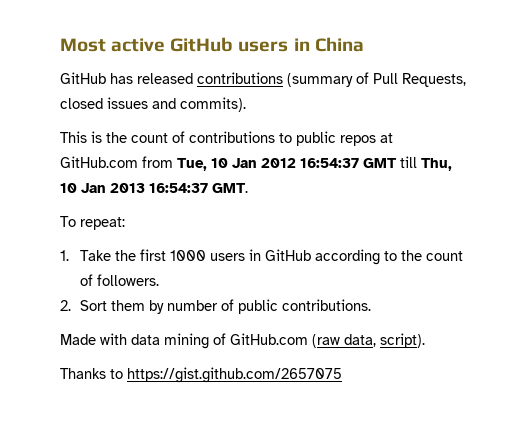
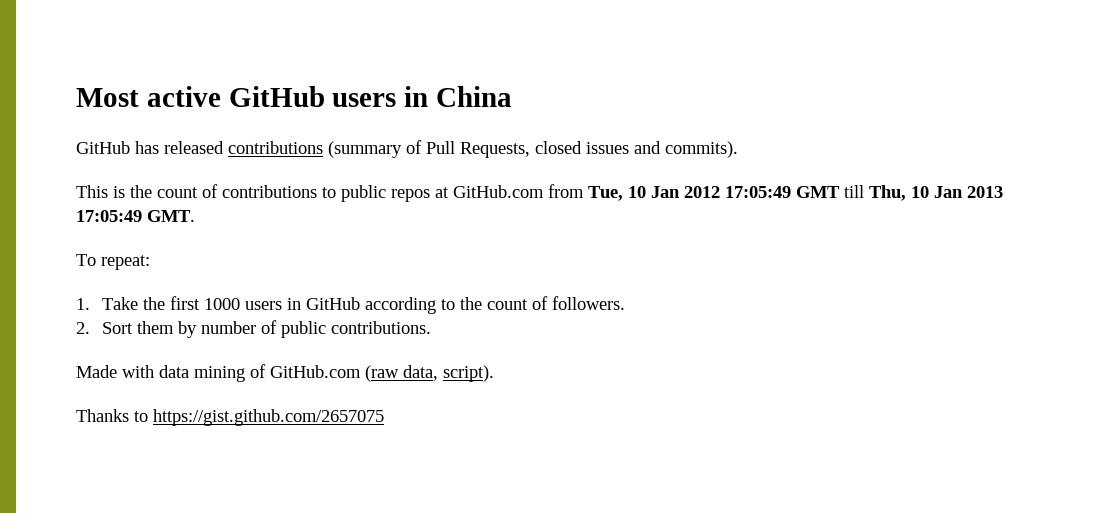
- This is the count of contributions to public repos at GitHub.com from Tue, 10 Jan 2012 16:54:37 GMT till Thu, 10 Jan 2013 16:54:37 GMT.
+ This is the count of contributions to public repos at GitHub.com from Tue, 10 Jan 2012 17:05:49 GMT till Thu, 10 Jan 2013 17:05:49 GMT.

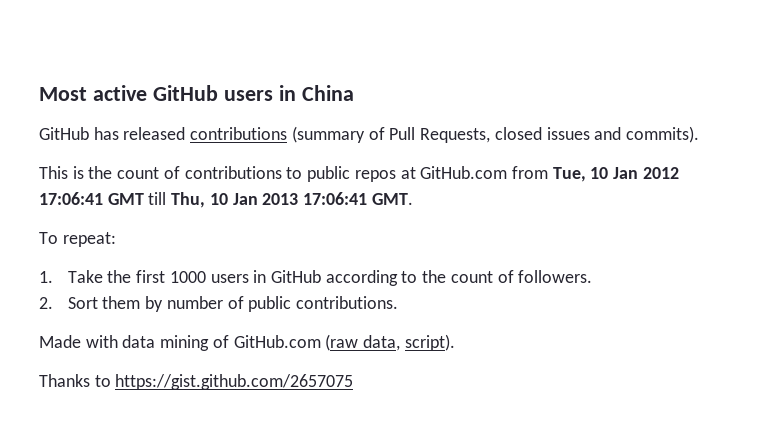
- This is the count of contributions to public repos at GitHub.com from Tue, 10 Jan 2012 17:05:49 GMT till Thu, 10 Jan 2013 17:05:49 GMT.
+ This is the count of contributions to public repos at GitHub.com from Tue, 10 Jan 2012 17:06:41 GMT till Thu, 10 Jan 2013 17:06:41 GMT.

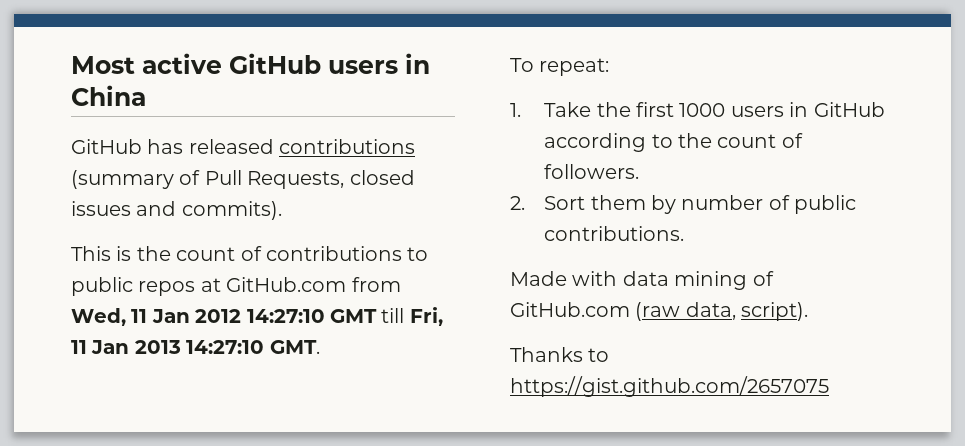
- This is the count of contributions to public repos at GitHub.com from Tue, 10 Jan 2012 17:06:41 GMT till Thu, 10 Jan 2013 17:06:41 GMT.
+ This is the count of contributions to public repos at GitHub.com from Wed, 11 Jan 2012 14:27:10 GMT till Fri, 11 Jan 2013 14:27:10 GMT.

